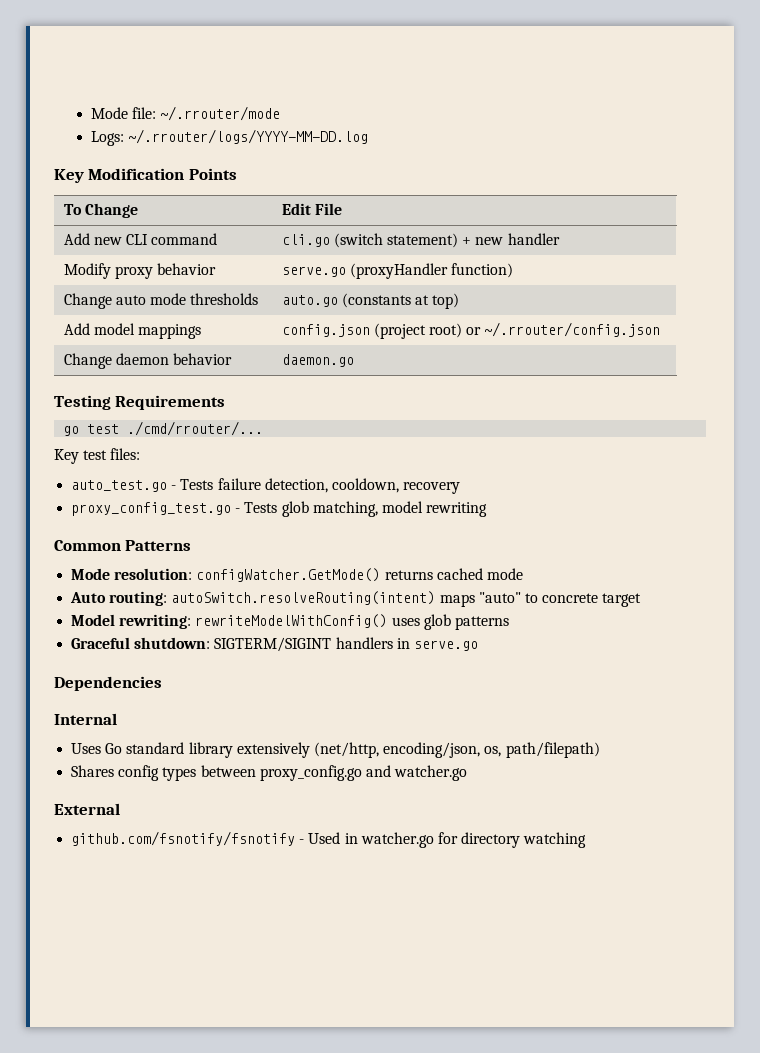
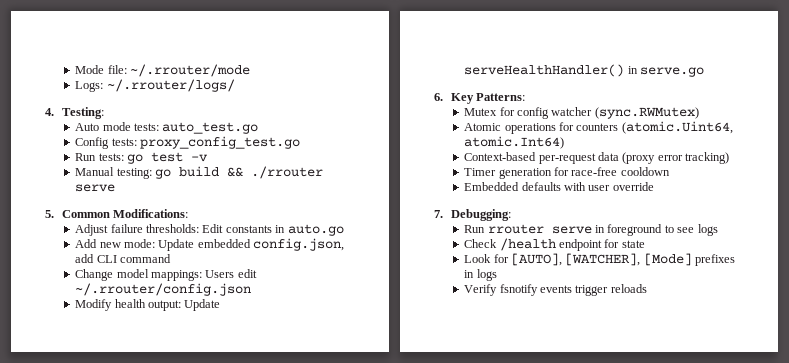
- Logs: ~/.rrouter/logs/YYYY-MM-DD.log
- Key Modification Points
- To Change | Edit File
- Add new CLI command | cli.go (switch statement) + new handler
- Modify proxy behavior | serve.go (proxyHandler function)
- Change auto mode thresholds | auto.go (constants at top)
- Add model mappings | config.json (project root) or ~/.rrouter/config.json
- Change daemon behavior | daemon.go
- Testing Requirements
- go test ./cmd/rrouter/...
- Key test files:
- auto_test.go - Tests failure detection, cooldown, recovery
- proxy_config_test.go - Tests glob matching, model rewriting
- Common Patterns
- Mode resolution: configWatcher.GetMode() returns cached mode
- Auto routing: autoSwitch.resolveRouting(intent) maps "auto" to concrete target
- Model rewriting: rewriteModelWithConfig() uses glob patterns
- Graceful shutdown: SIGTERM/SIGINT handlers in serve.go
- Dependencies
- Internal
- Uses Go standard library extensively (net/http, encoding/json, os, path/filepath)
- Shares config types between proxy_config.go and watcher.go
- External
- github.com/fsnotify/fsnotify - Used in watcher.go for directory watching
+ Logs: ~/.rrouter/logs/
+ 4. Testing:
+ Auto mode tests: auto_test.go
+ Config tests: proxy_config_test.go
+ Run tests: go test -v
+ Manual testing: go build && ./rrouter serve
+ 5. Common Modifications:
+ Adjust failure thresholds: Edit constants in auto.go
+ Add new mode: Update embedded config.json, add CLI command
+ Change model mappings: Users edit ~/.rrouter/config.json
+ Modify health output: Update serveHealthHandler() in serve.go
+ 6. Key Patterns:
+ Mutex for config watcher (sync.RWMutex)
+ Atomic operations for counters (atomic.Uint64, atomic.Int64)
+ Context-based per-request data (proxy error tracking)
+ Timer generation for race-free cooldown
+ Embedded defaults with user override
+ 7. Debugging:
+ Run rrouter serve in foreground to see logs
+ Check /health endpoint for state
+ Look for [AUTO], [WATCHER], [Mode] prefixes in logs
+ Verify fsnotify events trigger reloads

